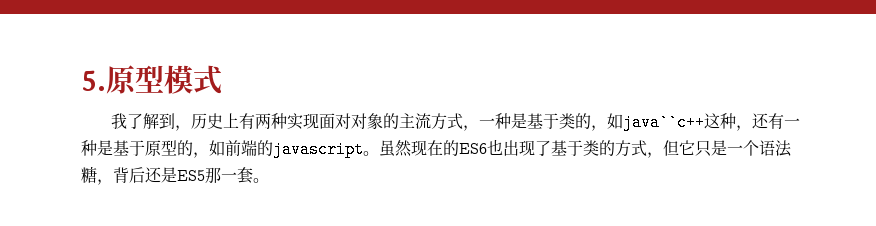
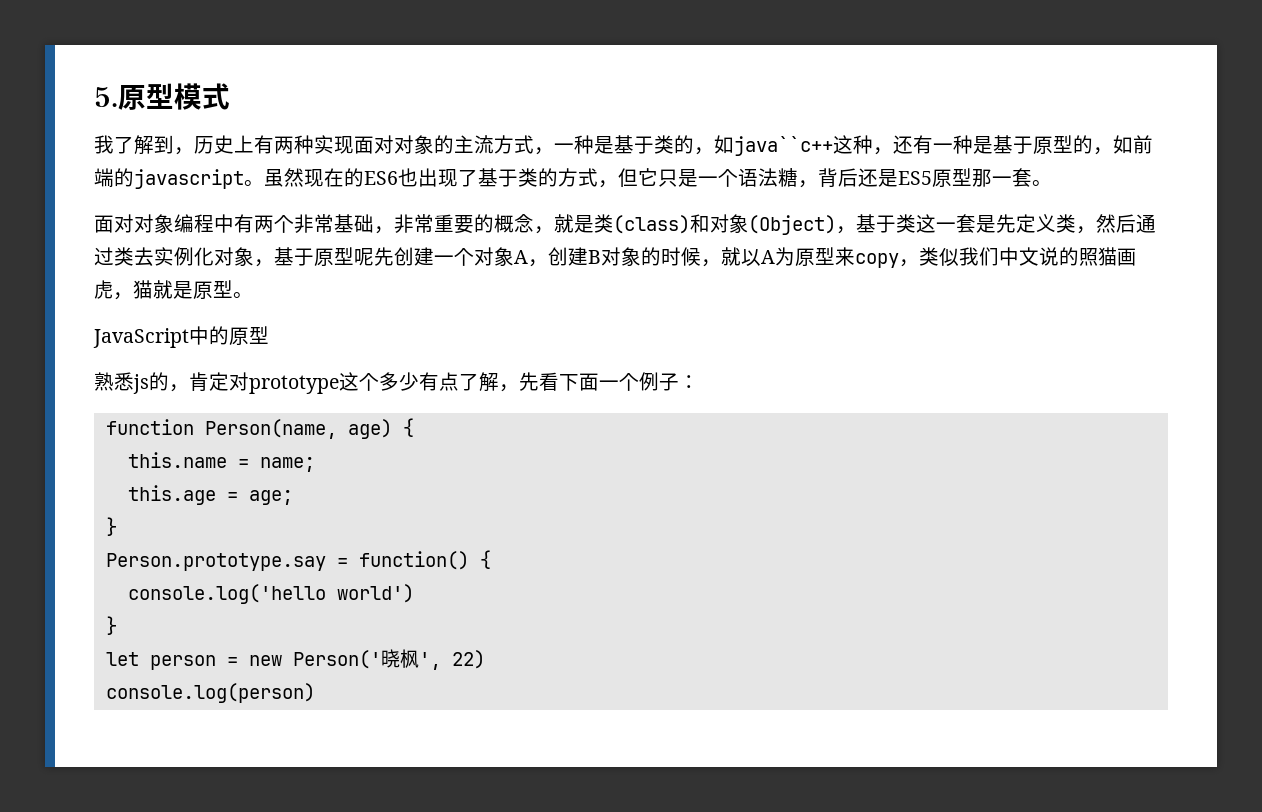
- 虽然现在的ES6也出现了基于类的方式，但它只是一个语法糖，背后还是ES5那一套。
+ 虽然现在的ES6也出现了基于类的方式，但它只是一个语法糖，背后还是ES5原型那一套。
+ 面对对象编程中有两个非常基础，非常重要的概念，就是类(class)和对象(Object)，基于类这一套是先定义类，然后通过类去实例化对象，基于原型呢先创建一个对象A，创建B对象的时候，就以A为原型来copy，类似我们中文说的照猫画虎，猫就是原型。
+ JavaScript中的原型
+ 熟悉js的，肯定对prototype这个多少有点了解，先看下面一个例子：
+ function Person(name, age) {
+ this.name = name;
+ this.age = age;
+ }
+ Person.prototype.say = function() {
+ console.log('hello world')
+ }
+ let person = new Person('晓枫', 22)
+ console.log(person)

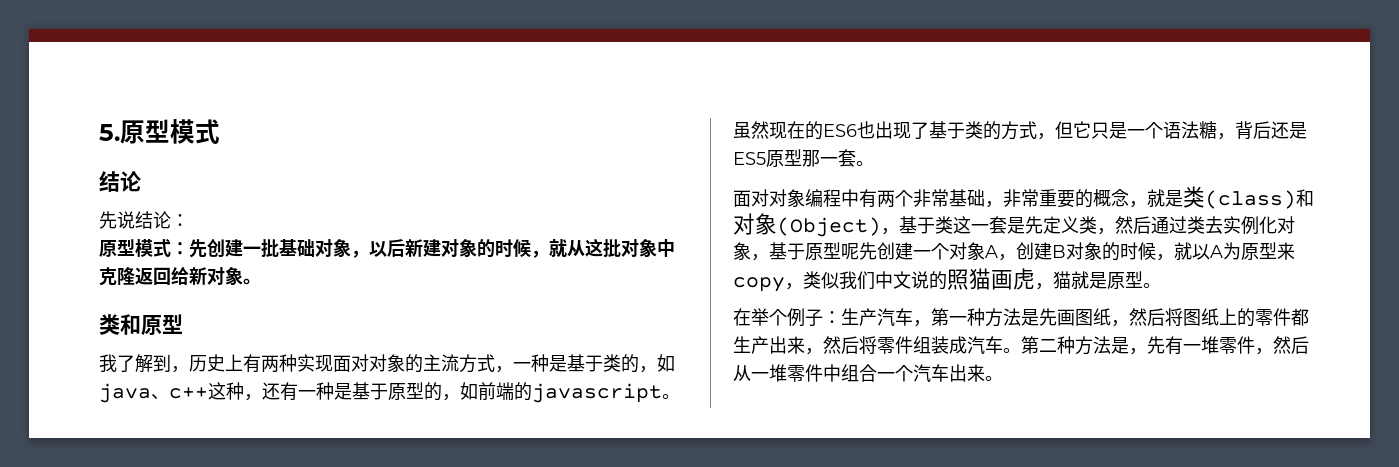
  5.原型模式
+ 结论
+ 先说结论：
+ 原型模式：先创建一批基础对象，以后新建对象的时候，就从这批对象中克隆返回给新对象。
+ 类和原型
- 我了解到，历史上有两种实现面对对象的主流方式，一种是基于类的，如java``c++这种，还有一种是基于原型的，如前端的javascript。
+ 我了解到，历史上有两种实现面对对象的主流方式，一种是基于类的，如java、c++这种，还有一种是基于原型的，如前端的javascript。
- JavaScript中的原型
- 熟悉js的，肯定对prototype这个多少有点了解，先看下面一个例子：
- function Person(name, age) {
- this.name = name;
- this.age = age;
- }
- Person.prototype.say = function() {
- console.log('hello world')
- }
- let person = new Person('晓枫', 22)
- console.log(person)
+ 在举个例子：生产汽车，第一种方法是先画图纸，然后将图纸上的零件都生产出来，然后将零件组装成汽车。第二种方法是，先有一堆零件，然后从一堆零件中组合一个汽车出来。

